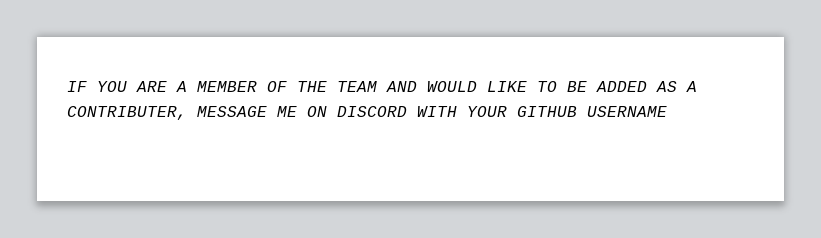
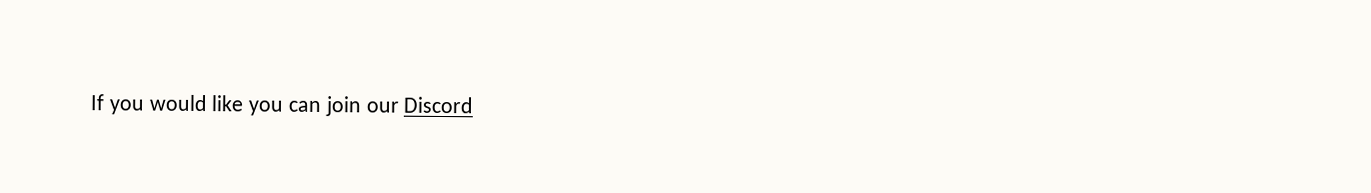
- IF YOU ARE A MEMBER OF THE TEAM AND WOULD LIKE TO BE ADDED AS A CONTRIBUTER, MESSAGE ME ON DISCORD WITH YOUR GITHUB USERNAME
+ If you would like you can join our Discord

